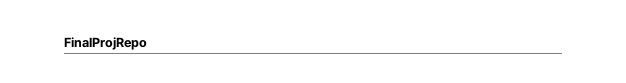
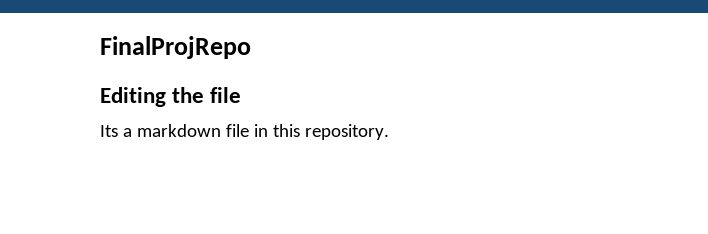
+ Editing the file
+ Its a markdown file in this repository.

